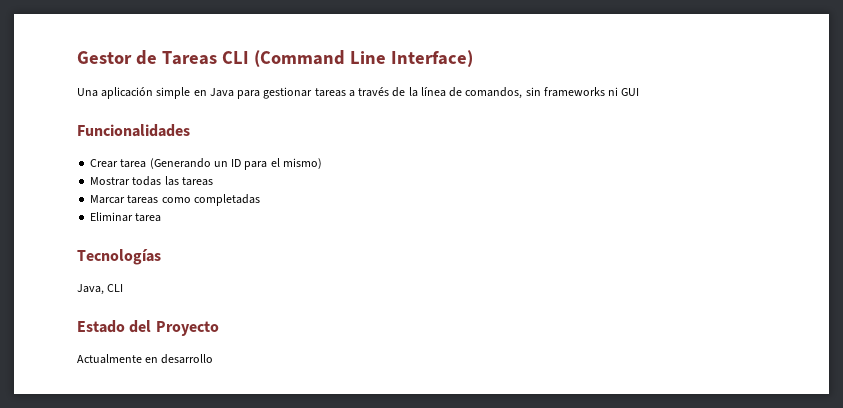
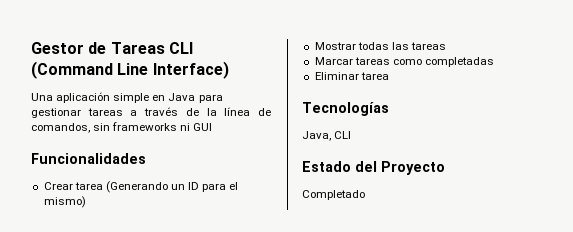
- Actualmente en desarrollo
+ Completado

